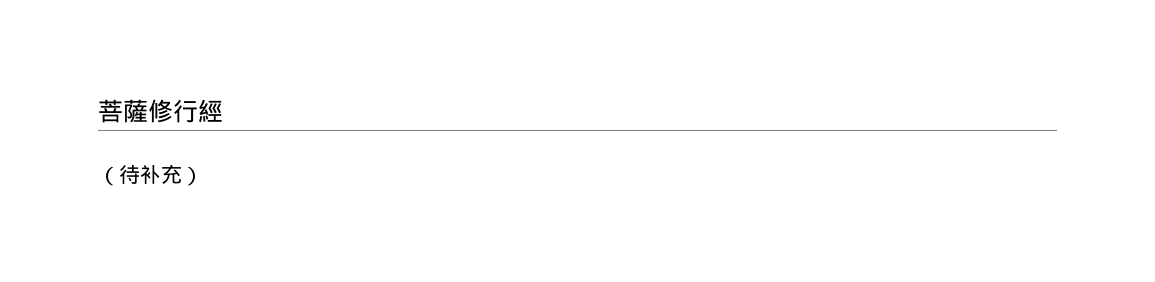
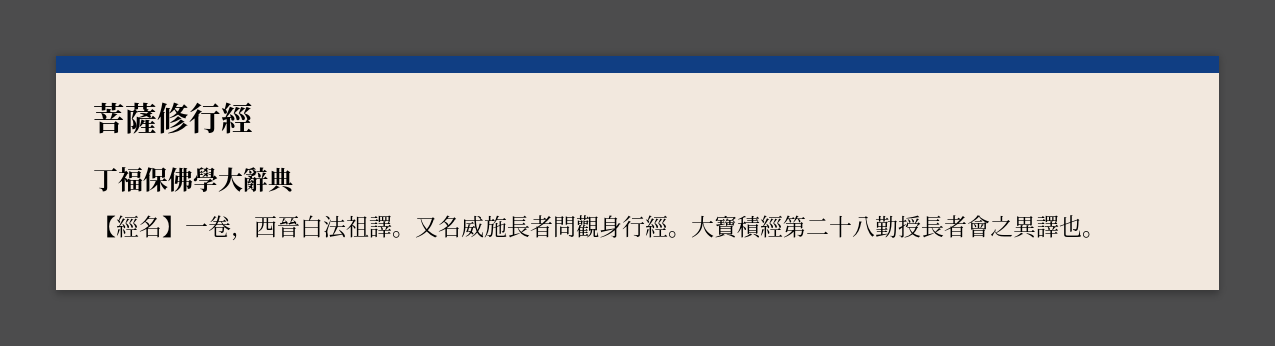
- （待补充）
+ 丁福保佛學大辭典
+ 【經名】一卷，西晉白法祖譯。又名威施長者問觀身行經。大寶積經第二十八勤授長者會之異譯也。

